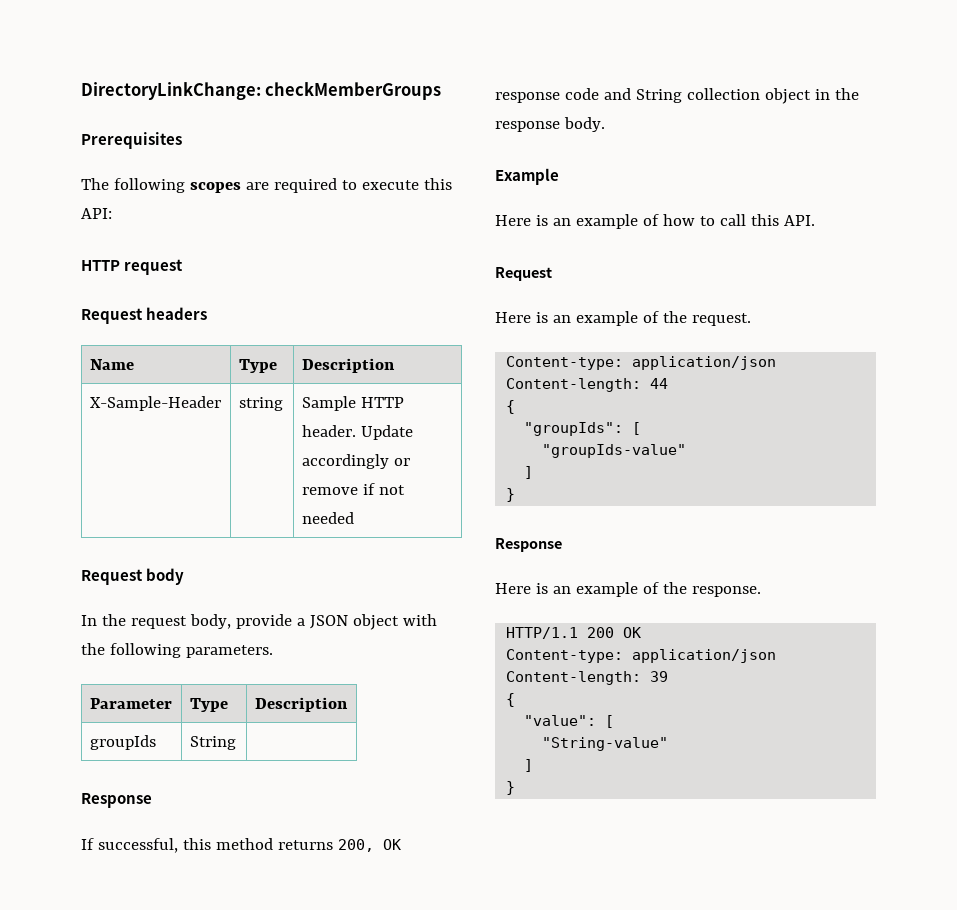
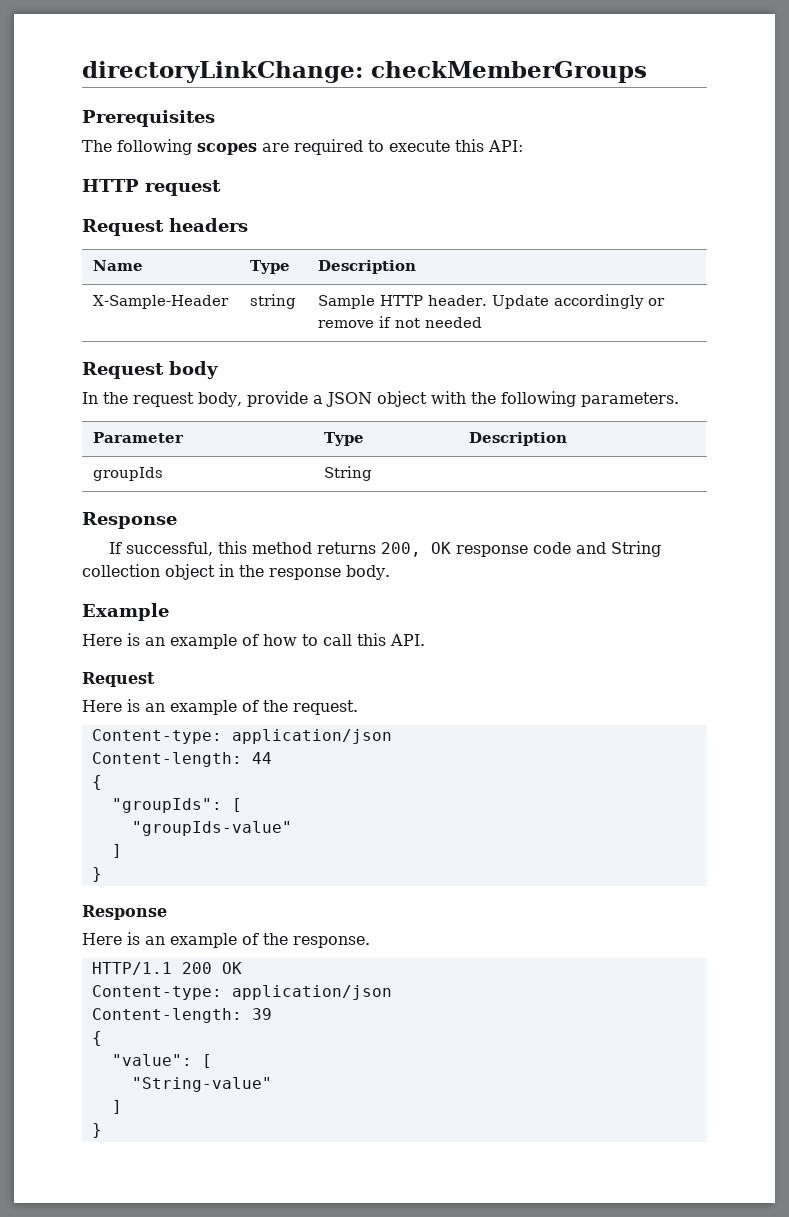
- DirectoryLinkChange: checkMemberGroups
+ directoryLinkChange: checkMemberGroups

